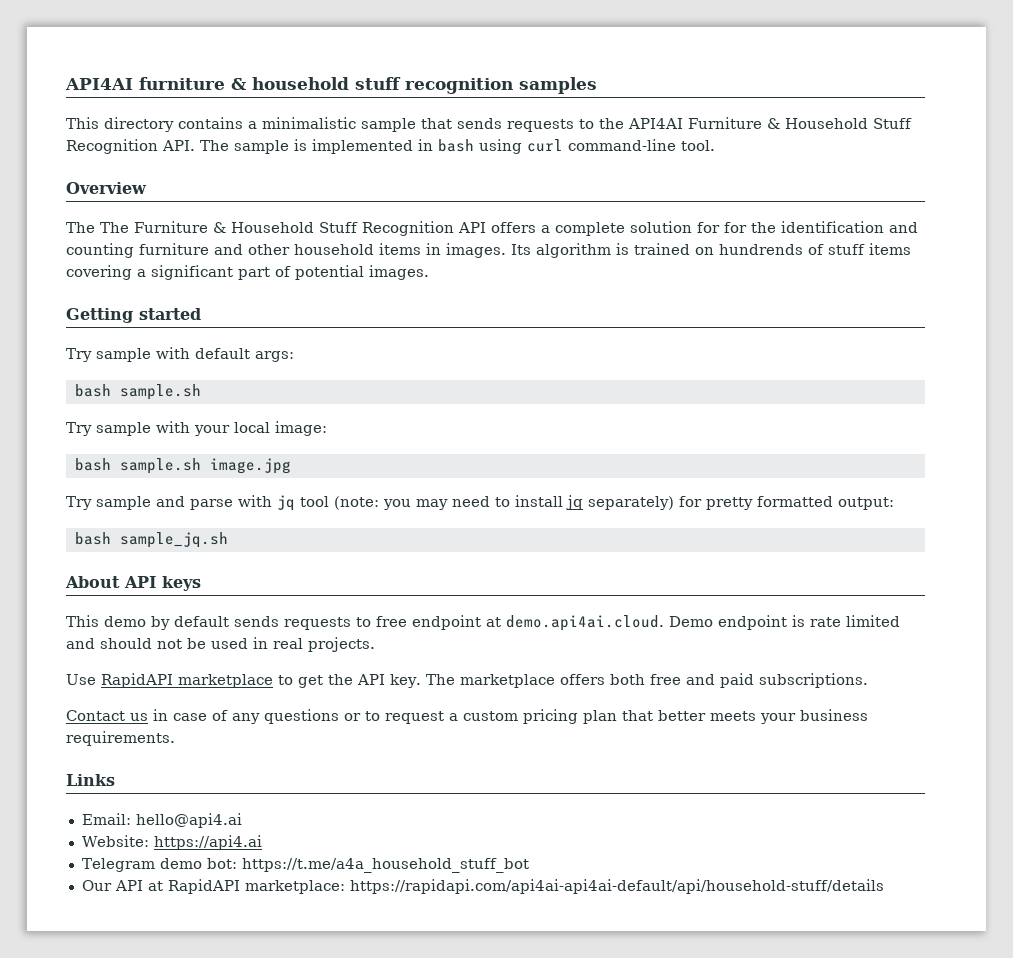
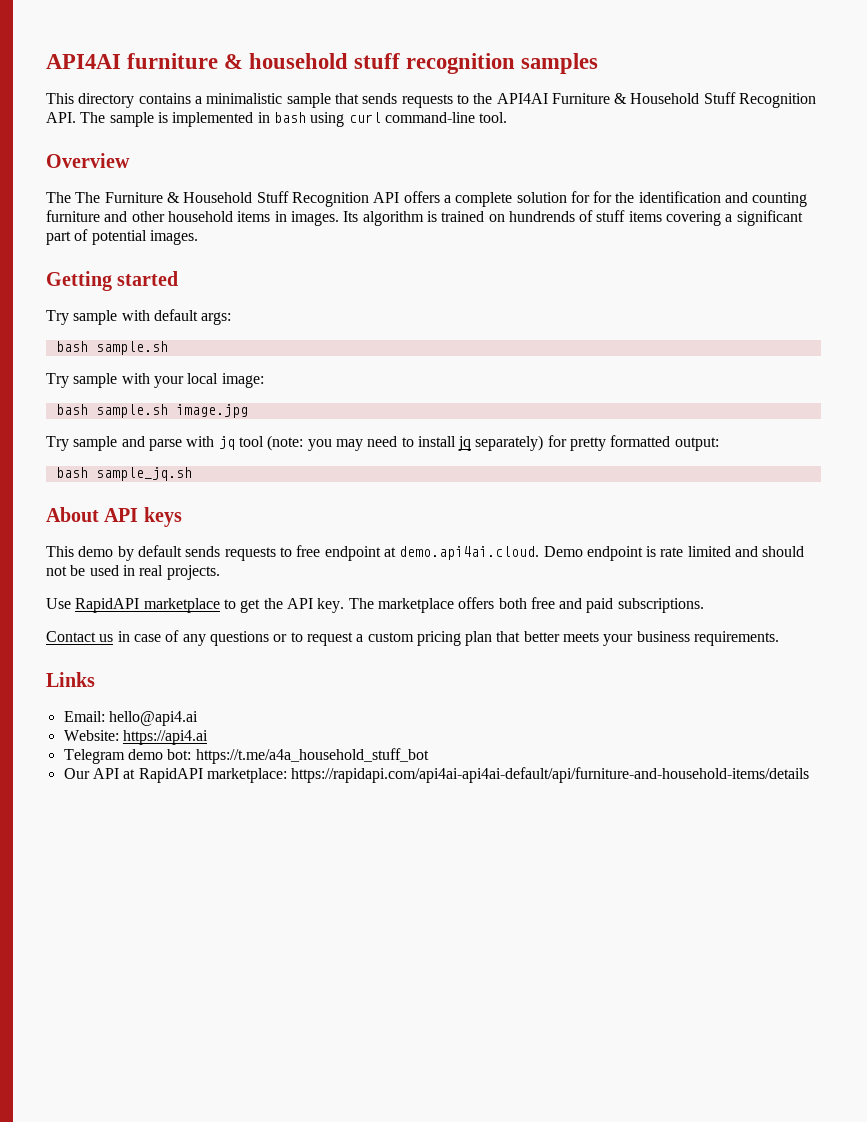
- Our API at RapidAPI marketplace: https://rapidapi.com/api4ai-api4ai-default/api/household-stuff/details
+ Our API at RapidAPI marketplace: https://rapidapi.com/api4ai-api4ai-default/api/furniture-and-household-items/details

